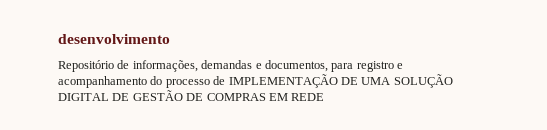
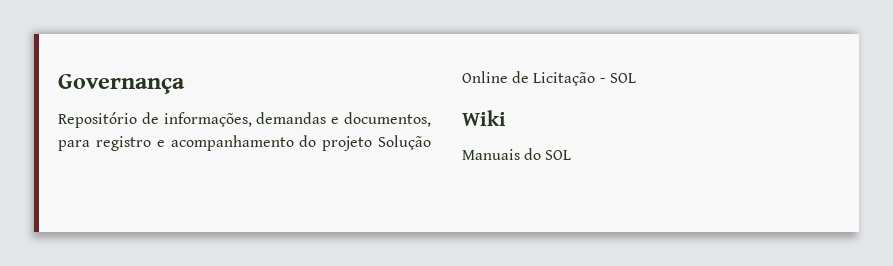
- desenvolvimento
+ Governança
- Repositório de informações, demandas e documentos, para registro e acompanhamento do processo de IMPLEMENTAÇÃO DE UMA SOLUÇÃO DIGITAL DE GESTÃO DE COMPRAS EM REDE
+ Repositório de informações, demandas e documentos, para registro e acompanhamento do projeto Solução Online de Licitação - SOL
+ Wiki
+ Manuais do SOL

